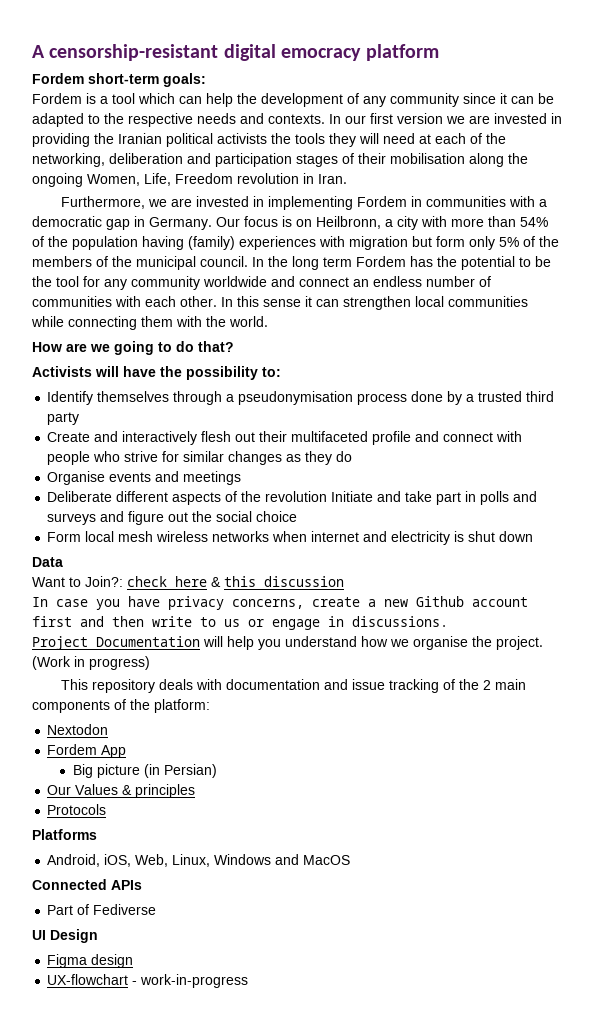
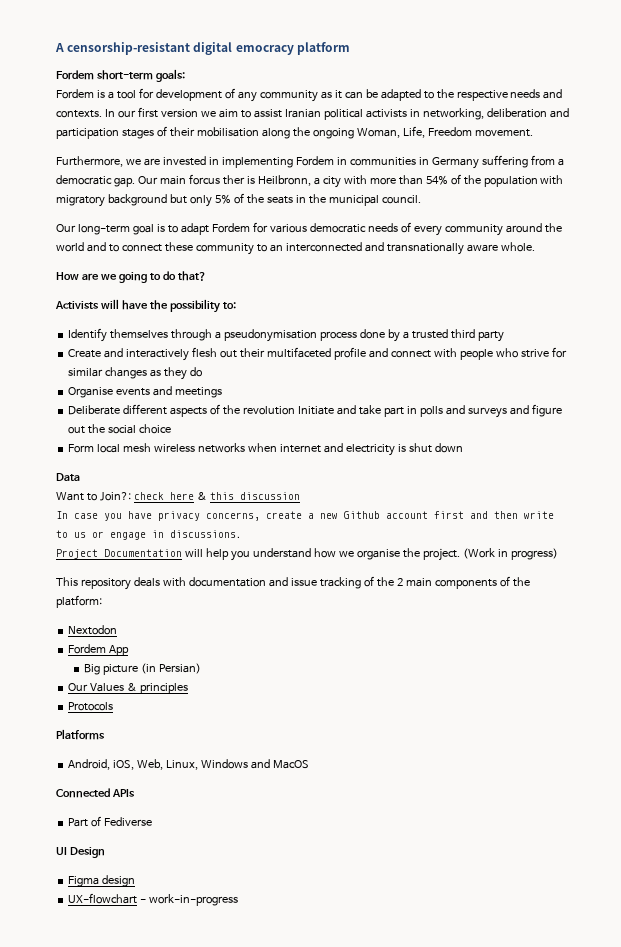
- Fordem is a tool which can help the development of any community since it can be adapted to the respective needs and contexts.
+ Fordem is a tool for development of any community as it can be adapted to the respective needs and contexts.
- In our first version we are invested in providing the Iranian political activists the tools they will need at each of the networking, deliberation and participation stages of their mobilisation along the ongoing Women, Life, Freedom revolution in Iran.
+ In our first version we aim to assist Iranian political activists in networking, deliberation and participation stages of their mobilisation along the ongoing Woman, Life, Freedom movement.
- Furthermore, we are invested in implementing Fordem in communities with a democratic gap in Germany. Our focus is on Heilbronn, a city with more than 54% of the population having (family) experiences with migration but form only 5% of the members of the municipal council. In the long term Fordem has the potential to be the tool for any community worldwide and connect an endless number of communities with each other. In this sense it can strengthen local communities while connecting them with the world.
+ Furthermore, we are invested in implementing Fordem in communities in Germany suffering from a democratic gap. Our main forcus ther is Heilbronn, a city with more than 54% of the population with migratory background but only 5% of the seats in the municipal council.
+ Our long-term goal is to adapt Fordem for various democratic needs of every community around the world and to connect these community to an interconnected and transnationally aware whole.

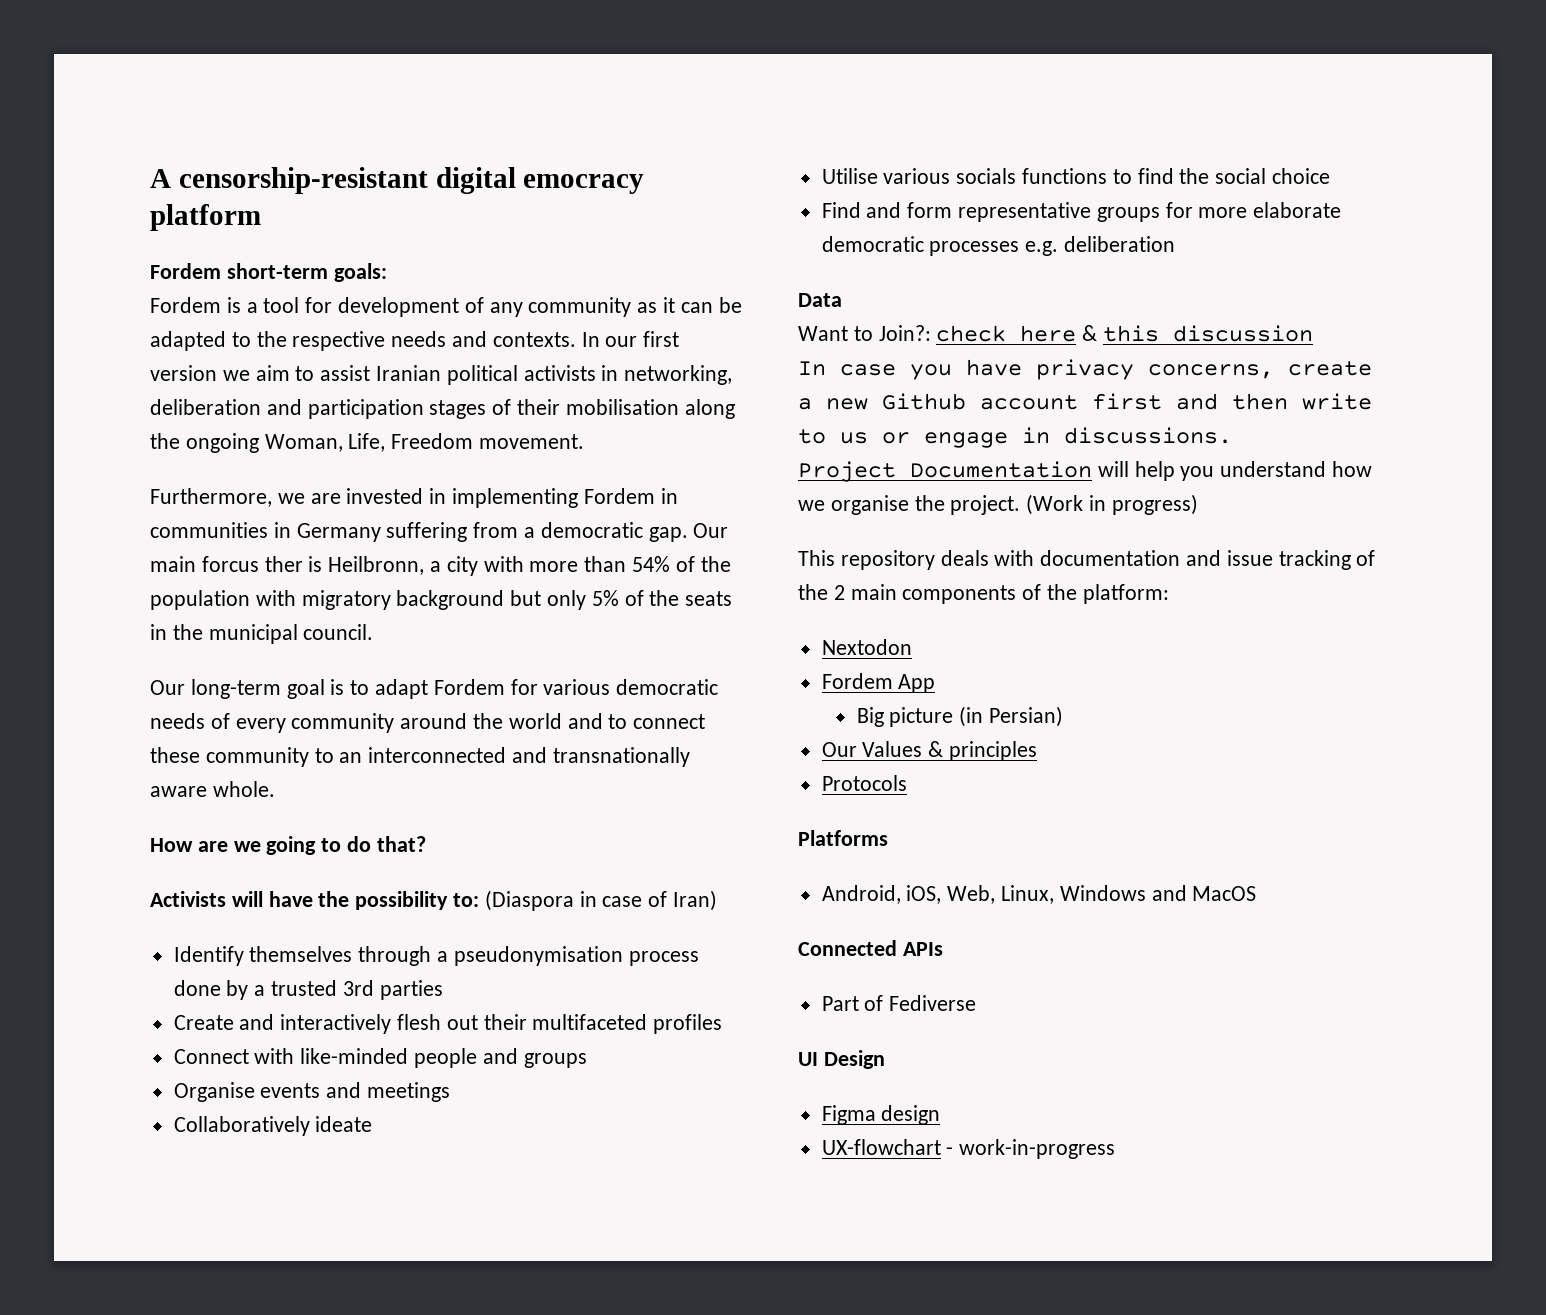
- Activists will have the possibility to:
+ Activists will have the possibility to: (Diaspora in case of Iran)
- Identify themselves through a pseudonymisation process done by a trusted third party
+ Identify themselves through a pseudonymisation process done by a trusted 3rd parties
- Create and interactively flesh out their multifaceted profile and connect with people who strive for similar changes as they do
+ Create and interactively flesh out their multifaceted profiles
+ Connect with like-minded people and groups
  Organise events and meetings
- Deliberate different aspects of the revolution Initiate and take part in polls and surveys and figure out the social choice
- Form local mesh wireless networks when internet and electricity is shut down
+ Collaboratively ideate
+ Utilise various socials functions to find the social choice
+ Find and form representative groups for more elaborate democratic processes e.g. deliberation

